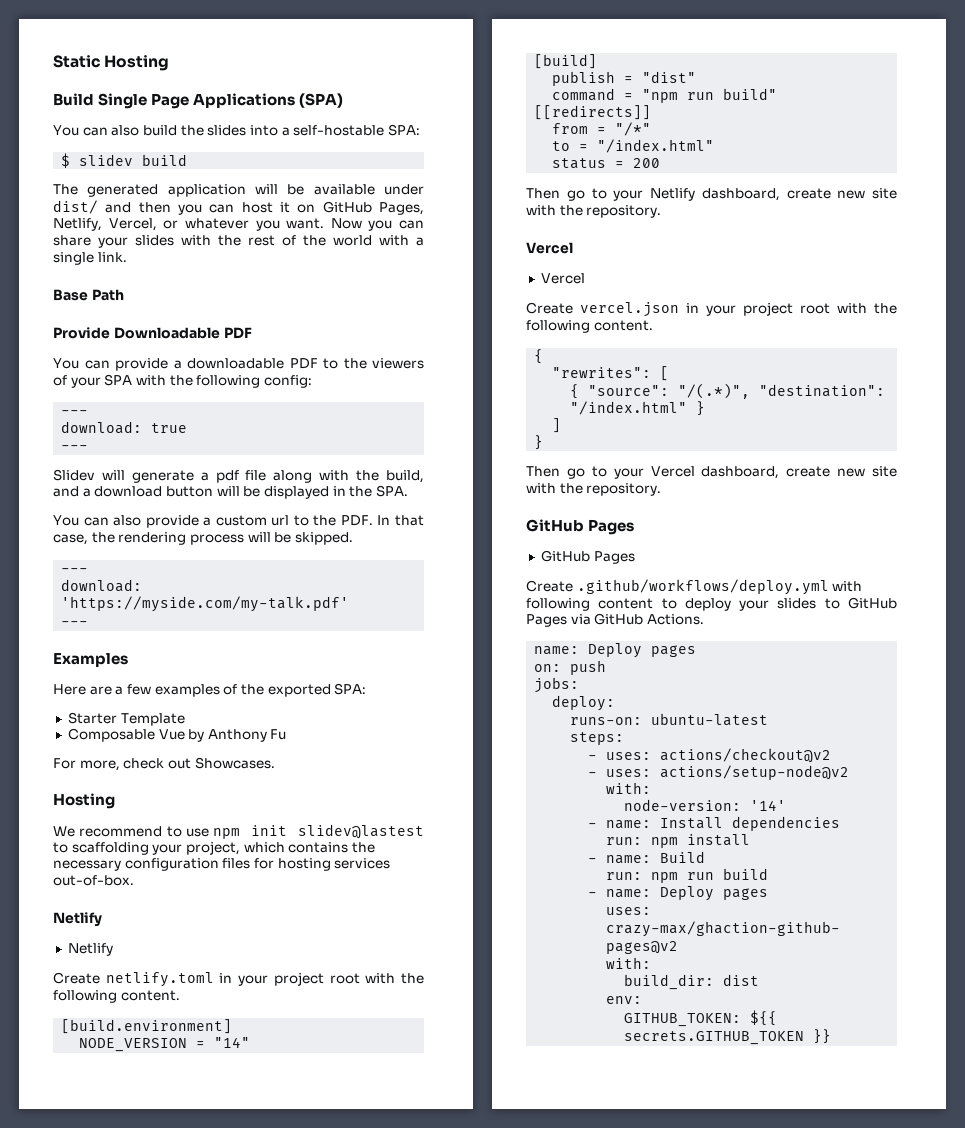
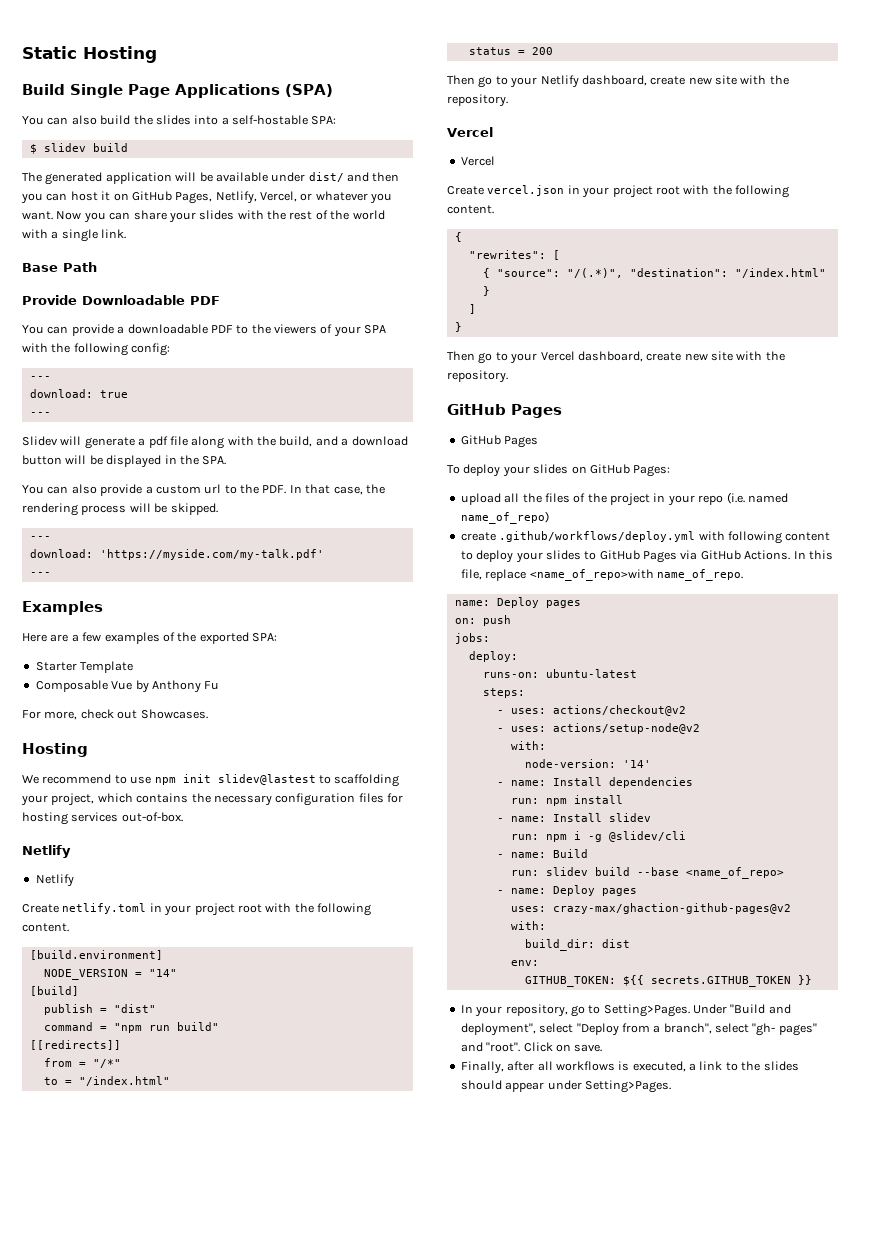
- Create .github/workflows/deploy.yml with following content to deploy your slides to GitHub Pages via GitHub Actions.
+ To deploy your slides on GitHub Pages:
+ upload all the files of the project in your repo (i.e. named name_of_repo)
+ create .github/workflows/deploy.yml with following content to deploy your slides to GitHub Pages via GitHub Actions. In this file, replace <name_of_repo>with name_of_repo.
+ - name: Install slidev
+ run: npm i -g @slidev/cli
- run: npm run build
+ run: slidev build --base <name_of_repo>
+ In your repository, go to Setting>Pages. Under "Build and deployment", select "Deploy from a branch", select "gh- pages" and "root". Click on save.
+ Finally, after all workflows is executed, a link to the slides should appear under Setting>Pages.

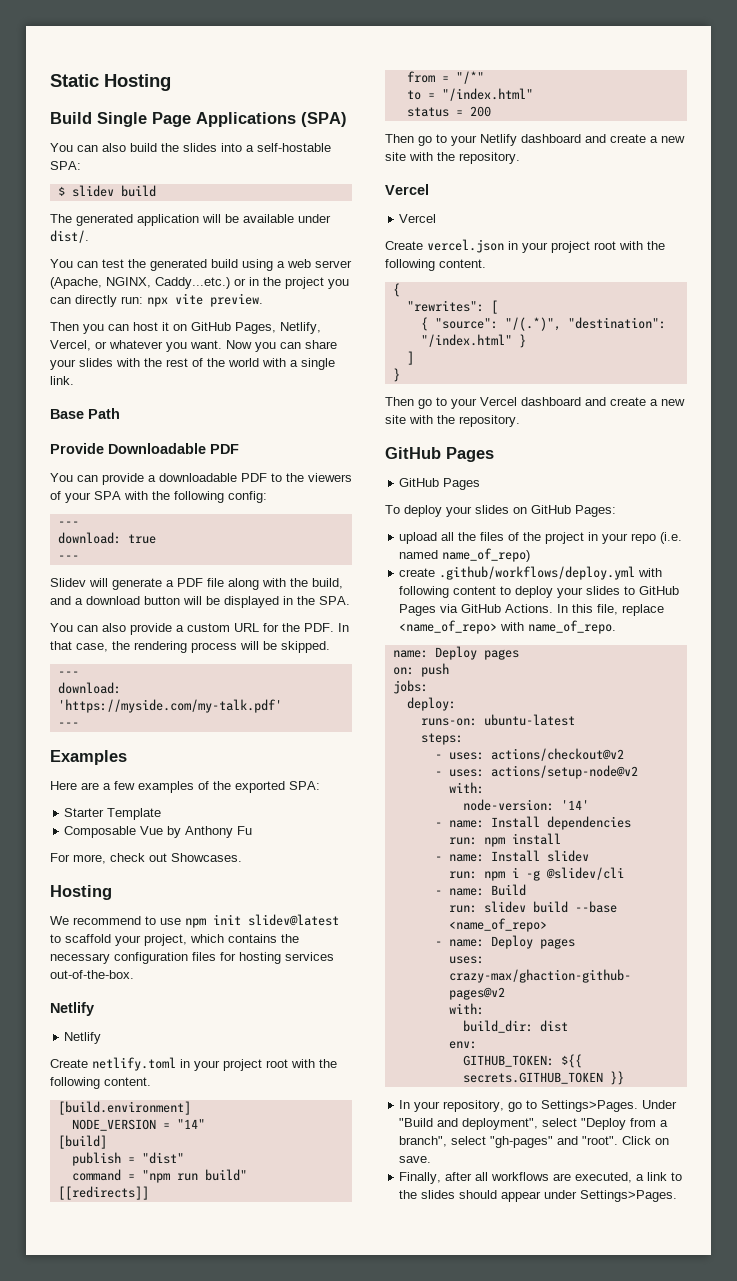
- The generated application will be available under dist/ and then you can host it on GitHub Pages, Netlify, Vercel, or whatever you want.
+ The generated application will be available under dist/.
+ You can test the generated build using a web server (Apache, NGINX, Caddy...etc.) or in the project you can directly run: npx vite preview.
+ Then you can host it on GitHub Pages, Netlify, Vercel, or whatever you want.
- Slidev will generate a pdf file along with the build, and a download button will be displayed in the SPA.
+ Slidev will generate a PDF file along with the build, and a download button will be displayed in the SPA.
- You can also provide a custom url to the PDF. In that case, the rendering process will be skipped.
+ You can also provide a custom URL for the PDF. In that case, the rendering process will be skipped.
- We recommend to use npm init slidev@lastest to scaffolding your project, which contains the necessary configuration files for hosting services out-of-box.
+ We recommend to use npm init slidev@latest to scaffold your project, which contains the necessary configuration files for hosting services out-of-the-box.
- Then go to your Netlify dashboard, create new site with the repository.
+ Then go to your Netlify dashboard and create a new site with the repository.
- Then go to your Vercel dashboard, create new site with the repository.
+ Then go to your Vercel dashboard and create a new site with the repository.
- In this file, replace <name_of_repo>with name_of_repo.
+ In this file, replace <name_of_repo> with name_of_repo.
- In your repository, go to Setting>Pages.
+ In your repository, go to Settings>Pages.
- Under "Build and deployment", select "Deploy from a branch", select "gh- pages" and "root".
+ Under "Build and deployment", select "Deploy from a branch", select "gh-pages" and "root".
- Finally, after all workflows is executed, a link to the slides should appear under Setting>Pages.
+ Finally, after all workflows are executed, a link to the slides should appear under Settings>Pages.

